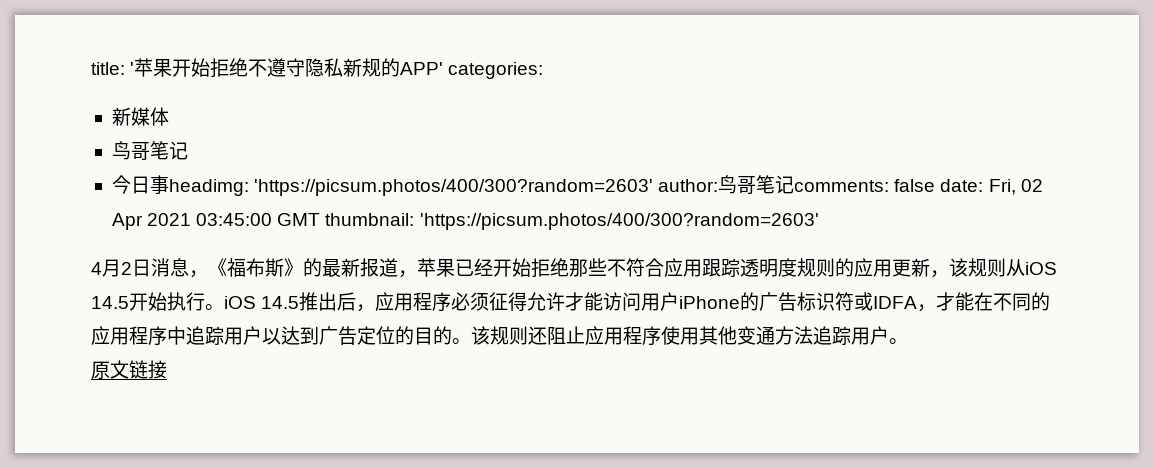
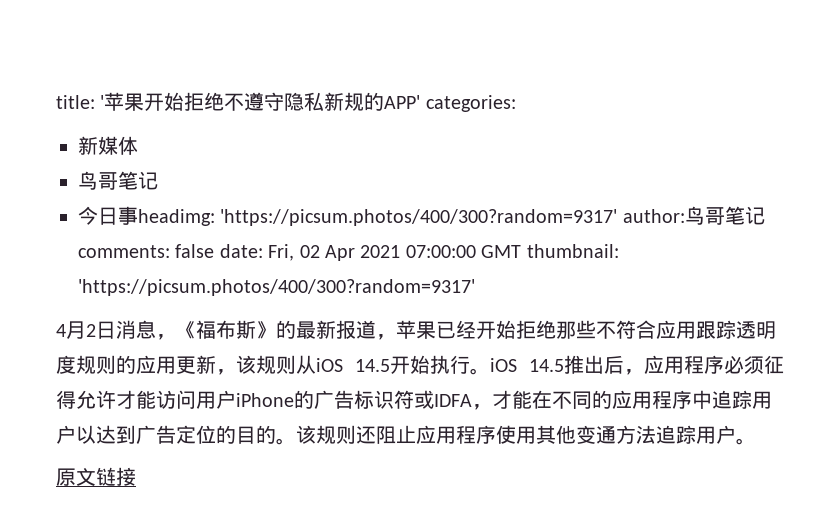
- 今日事headimg: 'https://picsum.photos/400/300?random=2603' author:鸟哥笔记comments: false date: Fri, 02 Apr 2021 03:45:00 GMT thumbnail: 'https://picsum.photos/400/300?random=2603'
+ 今日事headimg: 'https://picsum.photos/400/300?random=9317' author:鸟哥笔记comments: false date: Fri, 02 Apr 2021 07:00:00 GMT thumbnail: 'https://picsum.photos/400/300?random=9317'

